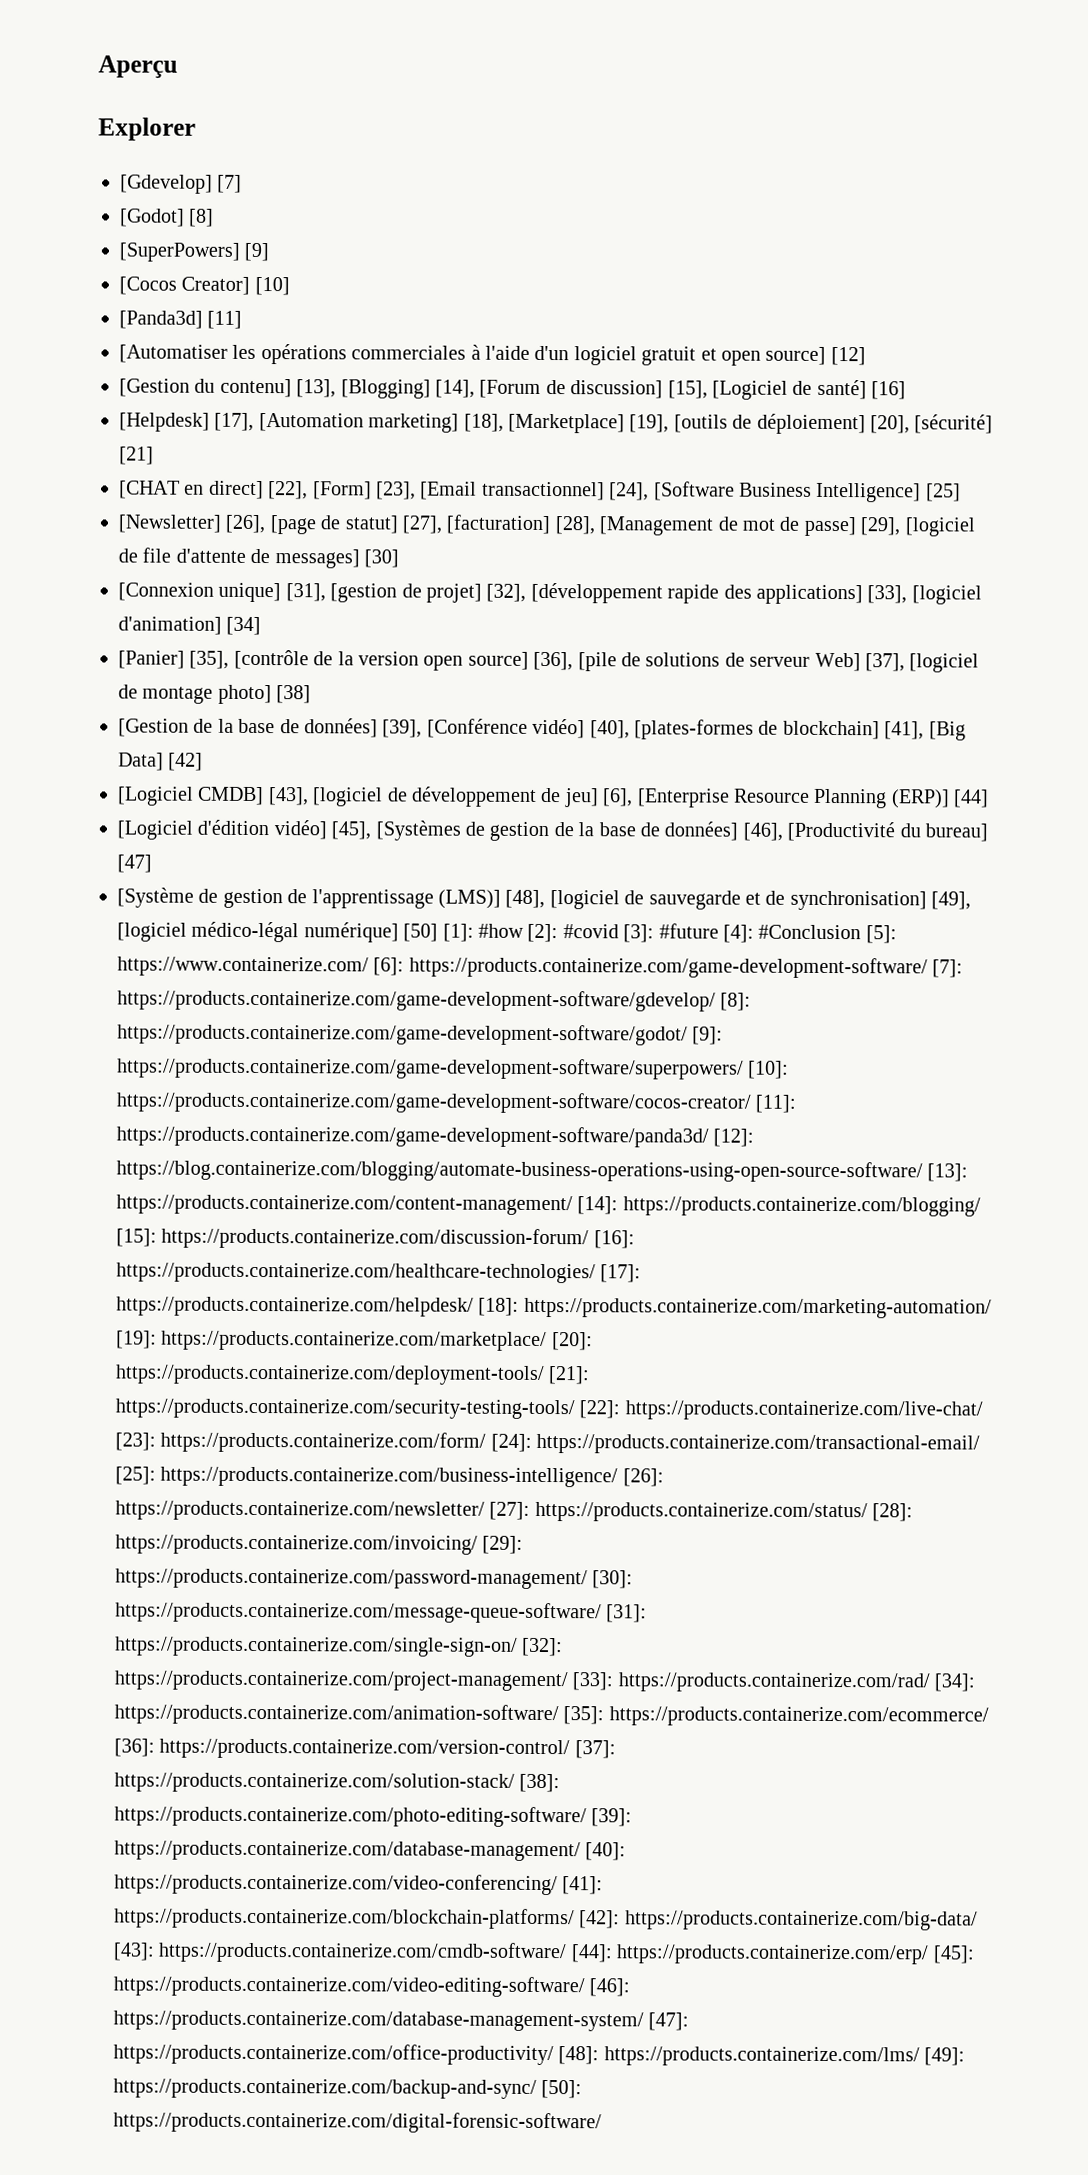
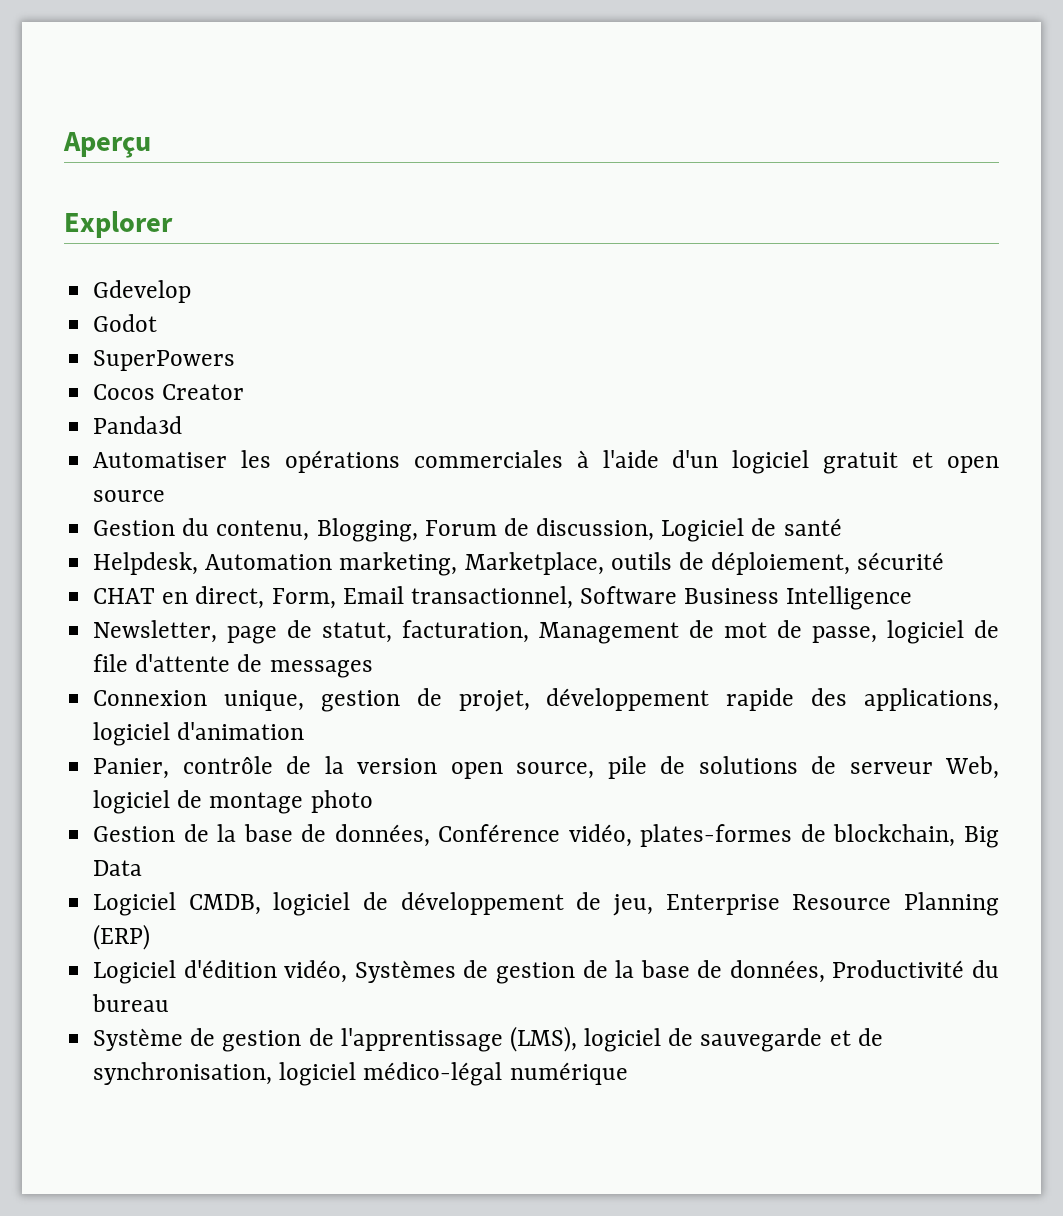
- [Gdevelop] [7]
- [Godot] [8]
- [SuperPowers] [9]
- [Cocos Creator] [10]
- [Panda3d] [11]
- [Automatiser les opérations commerciales à l'aide d'un logiciel gratuit et open source] [12]
- [Gestion du contenu] [13], [Blogging] [14], [Forum de discussion] [15], [Logiciel de santé] [16]
- [Helpdesk] [17], [Automation marketing] [18], [Marketplace] [19], [outils de déploiement] [20], [sécurité] [21]
- [CHAT en direct] [22], [Form] [23], [Email transactionnel] [24], [Software Business Intelligence] [25]
- [Newsletter] [26], [page de statut] [27], [facturation] [28], [Management de mot de passe] [29], [logiciel de file d'attente de messages] [30]
- [Connexion unique] [31], [gestion de projet] [32], [développement rapide des applications] [33], [logiciel d'animation] [34]
- [Panier] [35], [contrôle de la version open source] [36], [pile de solutions de serveur Web] [37], [logiciel de montage photo] [38]
- [Gestion de la base de données] [39], [Conférence vidéo] [40], [plates-formes de blockchain] [41], [Big Data] [42]
- [Logiciel CMDB] [43], [logiciel de développement de jeu] [6], [Enterprise Resource Planning (ERP)] [44]
- [Logiciel d'édition vidéo] [45], [Systèmes de gestion de la base de données] [46], [Productivité du bureau] [47]
- [Système de gestion de l'apprentissage (LMS)] [48], [logiciel de sauvegarde et de synchronisation] [49], [logiciel médico-légal numérique] [50] [1]: #how [2]: #covid [3]: #future [4]: #Conclusion [5]: https://www.containerize.com/ [6]: https://products.containerize.com/game-development-software/ [7]: https://products.containerize.com/game-development-software/gdevelop/ [8]: https://products.containerize.com/game-development-software/godot/ [9]: https://products.containerize.com/game-development-software/superpowers/ [10]: https://products.containerize.com/game-development-software/cocos-creator/ [11]: https://products.containerize.com/game-development-software/panda3d/ [12]: https://blog.containerize.com/blogging/automate-business-operations-using-open-source-software/ [13]: https://products.containerize.com/content-management/ [14]: https://products.containerize.com/blogging/ [15]: https://products.containerize.com/discussion-forum/ [16]: https://products.containerize.com/healthcare-technologies/ [17]: https://products.containerize.com/helpdesk/ [18]: https://products.containerize.com/marketing-automation/ [19]: https://products.containerize.com/marketplace/ [20]: https://products.containerize.com/deployment-tools/ [21]: https://products.containerize.com/security-testing-tools/ [22]: https://products.containerize.com/live-chat/ [23]: https://products.containerize.com/form/ [24]: https://products.containerize.com/transactional-email/ [25]: https://products.containerize.com/business-intelligence/ [26]: https://products.containerize.com/newsletter/ [27]: https://products.containerize.com/status/ [28]: https://products.containerize.com/invoicing/ [29]: https://products.containerize.com/password-management/ [30]: https://products.containerize.com/message-queue-software/ [31]: https://products.containerize.com/single-sign-on/ [32]: https://products.containerize.com/project-management/ [33]: https://products.containerize.com/rad/ [34]: https://products.containerize.com/animation-software/ [35]: https://products.containerize.com/ecommerce/ [36]: https://products.containerize.com/version-control/ [37]: https://products.containerize.com/solution-stack/ [38]: https://products.containerize.com/photo-editing-software/ [39]: https://products.containerize.com/database-management/ [40]: https://products.containerize.com/video-conferencing/ [41]: https://products.containerize.com/blockchain-platforms/ [42]: https://products.containerize.com/big-data/ [43]: https://products.containerize.com/cmdb-software/ [44]: https://products.containerize.com/erp/ [45]: https://products.containerize.com/video-editing-software/ [46]: https://products.containerize.com/database-management-system/ [47]: https://products.containerize.com/office-productivity/ [48]: https://products.containerize.com/lms/ [49]: https://products.containerize.com/backup-and-sync/ [50]: https://products.containerize.com/digital-forensic-software/
+ Gdevelop
+ Godot
+ SuperPowers
+ Cocos Creator
+ Panda3d
+ Automatiser les opérations commerciales à l'aide d'un logiciel gratuit et open source
+ Gestion du contenu, Blogging, Forum de discussion, Logiciel de santé
+ Helpdesk, Automation marketing, Marketplace, outils de déploiement, sécurité
+ CHAT en direct, Form, Email transactionnel, Software Business Intelligence
+ Newsletter, page de statut, facturation, Management de mot de passe, logiciel de file d'attente de messages
+ Connexion unique, gestion de projet, développement rapide des applications, logiciel d'animation
+ Panier, contrôle de la version open source, pile de solutions de serveur Web, logiciel de montage photo
+ Gestion de la base de données, Conférence vidéo, plates-formes de blockchain, Big Data
+ Logiciel CMDB, logiciel de développement de jeu, Enterprise Resource Planning (ERP)
+ Logiciel d'édition vidéo, Systèmes de gestion de la base de données, Productivité du bureau
+ Système de gestion de l'apprentissage (LMS), logiciel de sauvegarde et de synchronisation, logiciel médico-légal numérique

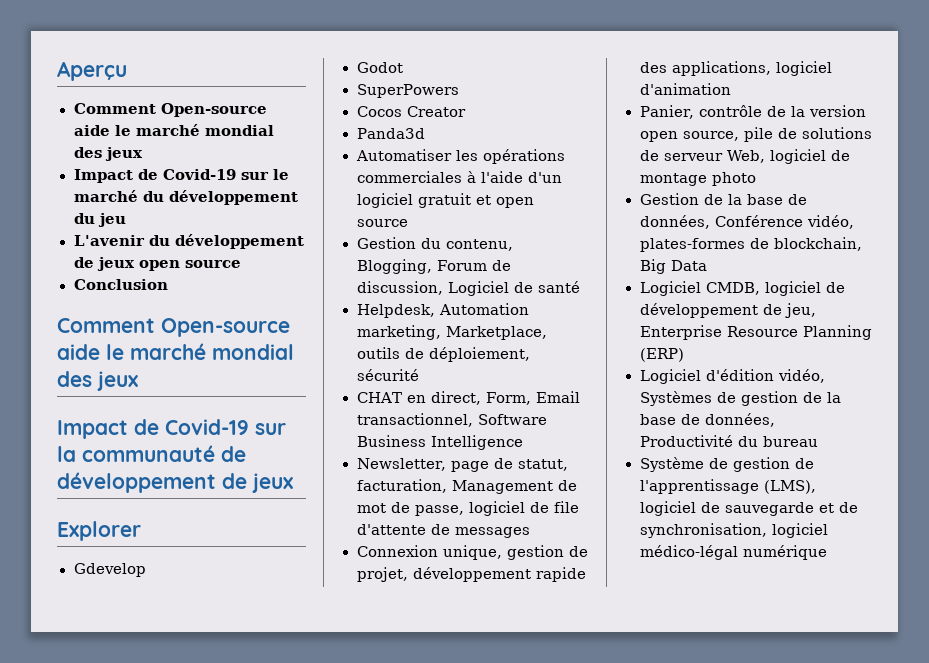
  Aperçu
+ Comment Open-source aide le marché mondial des jeux
+ Impact de Covid-19 sur le marché du développement du jeu
+ L'avenir du développement de jeux open source
+ Conclusion
+ Comment Open-source aide le marché mondial des jeux
+ Impact de Covid-19 sur la communauté de développement de jeux

